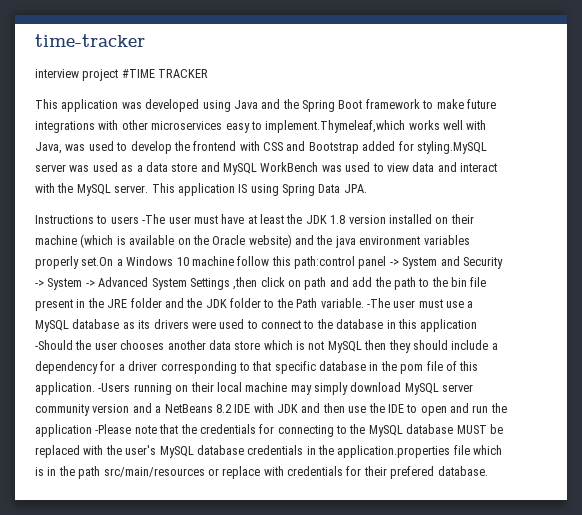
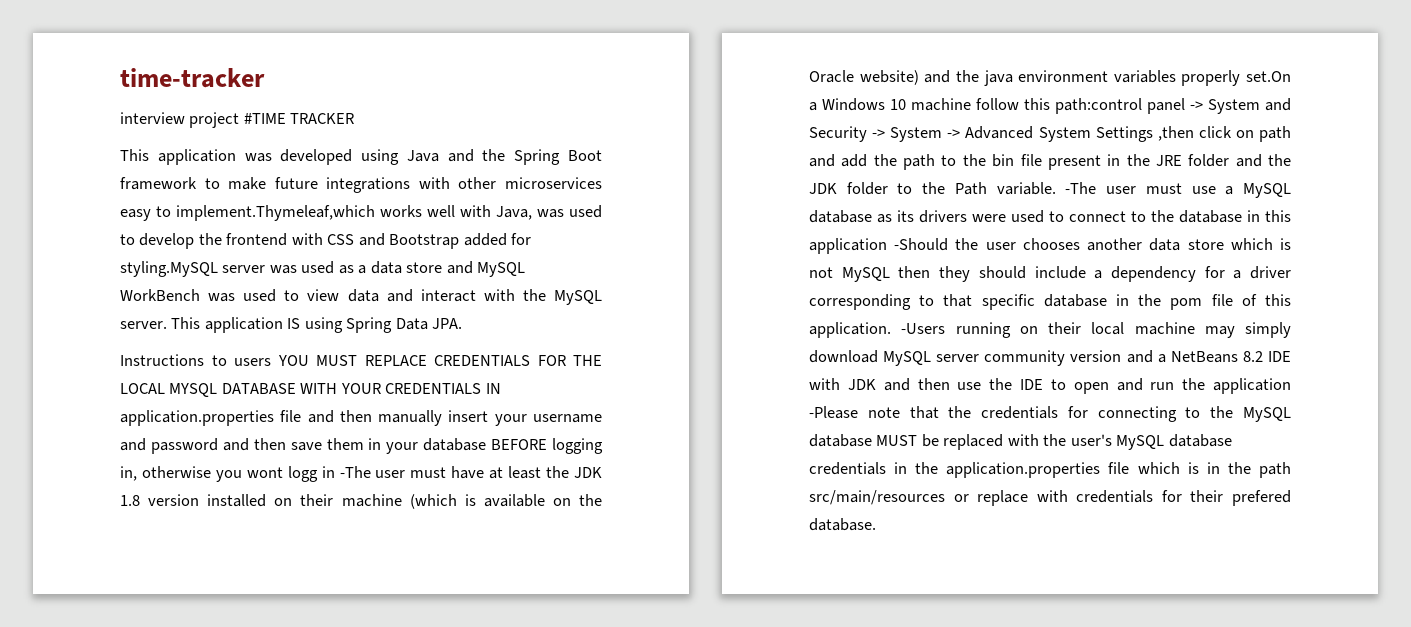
- Instructions to users -The user must have at least the JDK 1.8 version installed on their machine (which is available on the Oracle website) and the java environment variables properly set.On a Windows 10 machine follow this path:control panel -> System and Security -> System -> Advanced System Settings ,then click on path and add the path to the bin file present in the JRE folder and the JDK folder to the Path variable.
+ Instructions to users YOU MUST REPLACE CREDENTIALS FOR THE LOCAL MYSQL DATABASE WITH YOUR CREDENTIALS IN application.properties file and then manually insert your username and password and then save them in your database BEFORE logging in, otherwise you wont logg in -The user must have at least the JDK 1.8 version installed on their machine (which is available on the Oracle website) and the java environment variables properly set.On a Windows 10 machine follow this path:control panel -> System and Security -> System -> Advanced System Settings ,then click on path and add the path to the bin file present in the JRE folder and the JDK folder to the Path variable.

